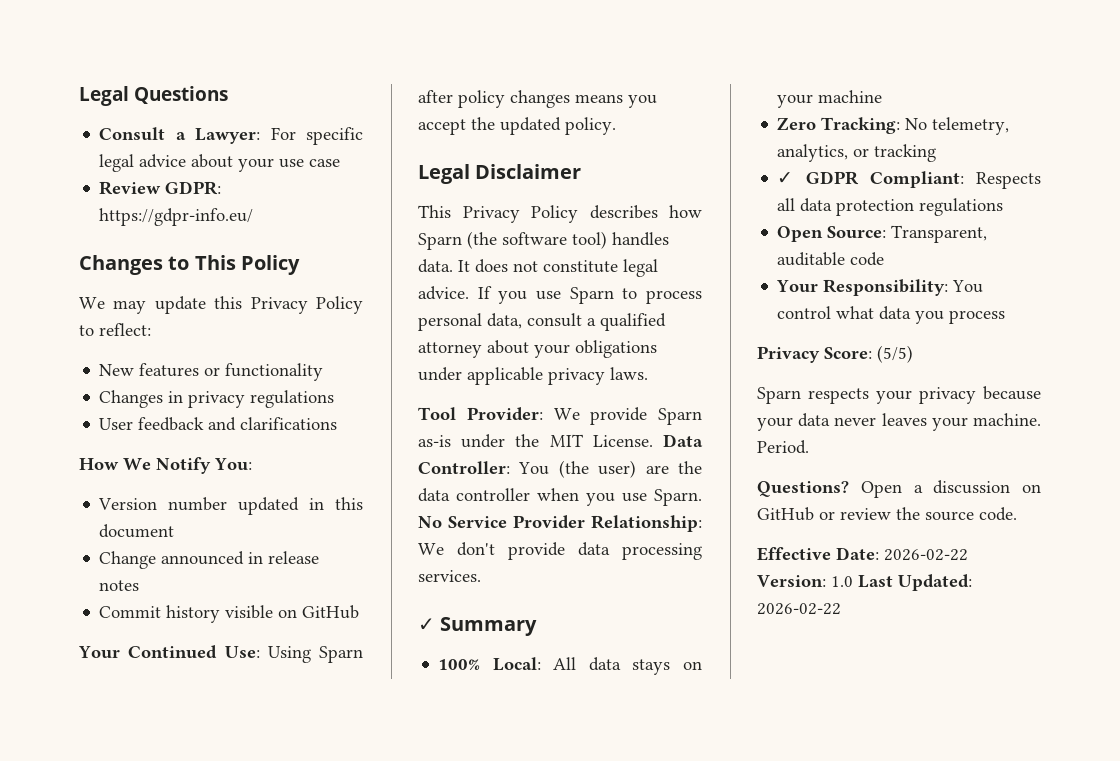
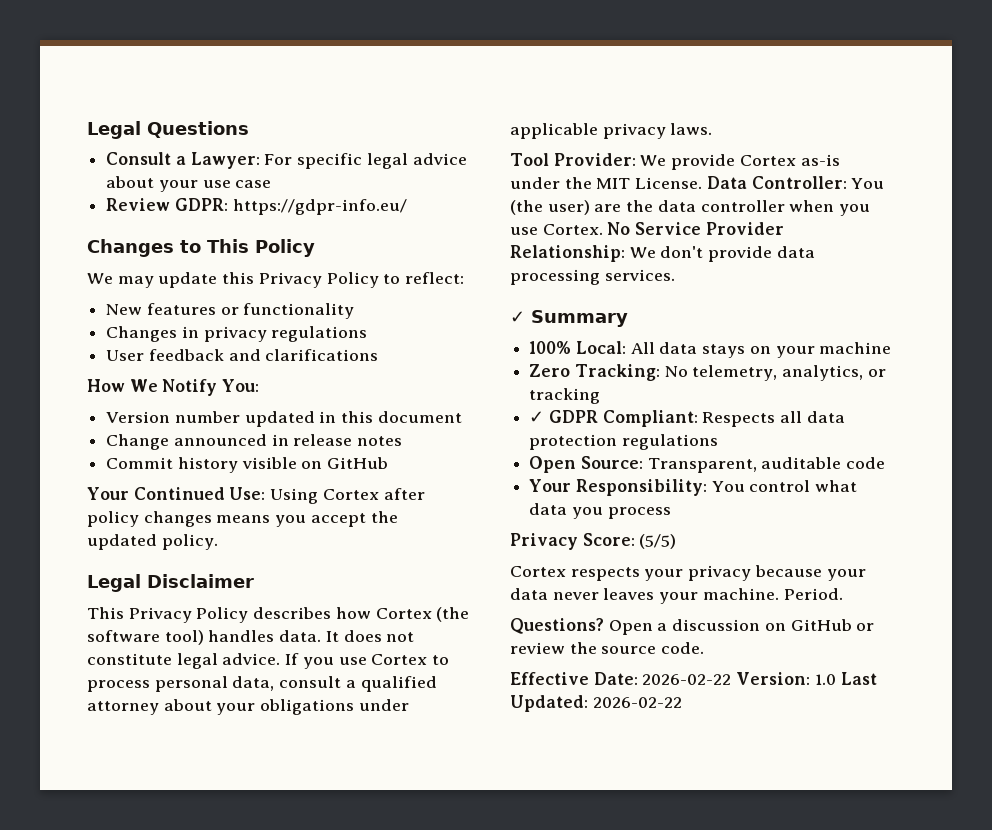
- Your Continued Use: Using Sparn after policy changes means you accept the updated policy.
+ Your Continued Use: Using Cortex after policy changes means you accept the updated policy.
- This Privacy Policy describes how Sparn (the software tool) handles data.
+ This Privacy Policy describes how Cortex (the software tool) handles data.
- If you use Sparn to process personal data, consult a qualified attorney about your obligations under applicable privacy laws.
+ If you use Cortex to process personal data, consult a qualified attorney about your obligations under applicable privacy laws.
- Tool Provider: We provide Sparn as-is under the MIT License.
+ Tool Provider: We provide Cortex as-is under the MIT License.
- Data Controller: You (the user) are the data controller when you use Sparn.
+ Data Controller: You (the user) are the data controller when you use Cortex.
- Sparn respects your privacy because your data never leaves your machine.
+ Cortex respects your privacy because your data never leaves your machine.

